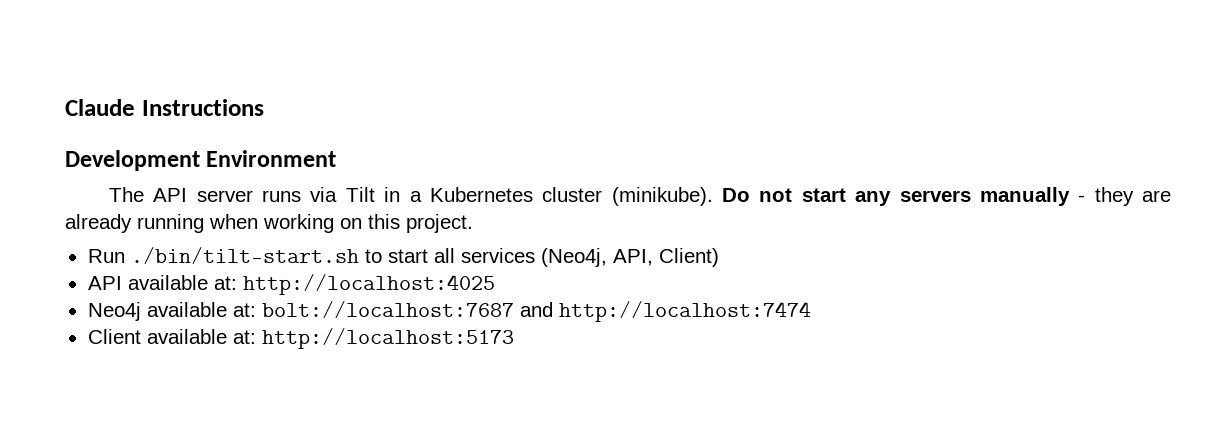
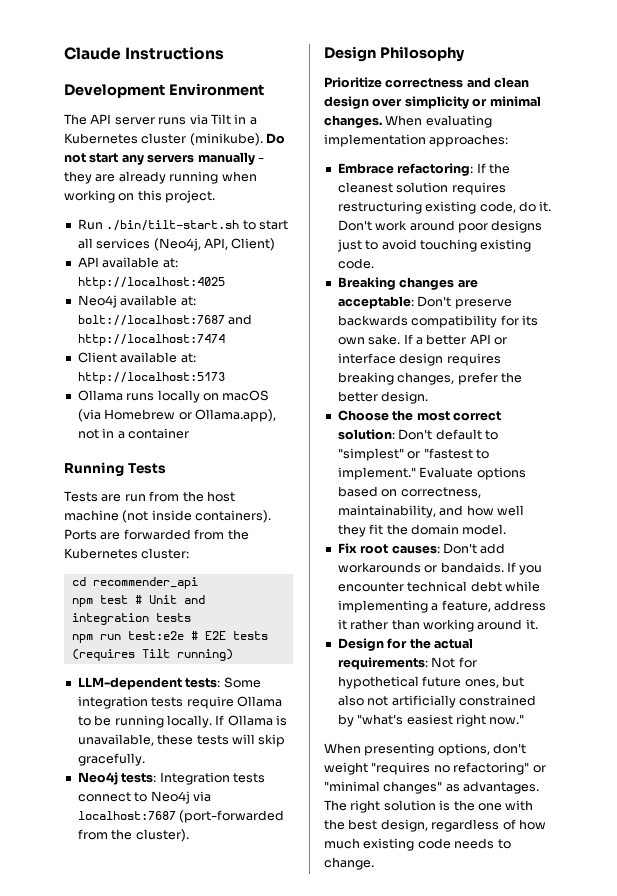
+ Ollama runs locally on macOS (via Homebrew or Ollama.app), not in a container
+ Running Tests
+ Tests are run from the host machine (not inside containers). Ports are forwarded from the Kubernetes cluster:
+ cd recommender_api
+ npm test # Unit and integration tests
+ npm run test:e2e # E2E tests (requires Tilt running)
+ LLM-dependent tests: Some integration tests require Ollama to be running locally. If Ollama is unavailable, these tests will skip gracefully.
+ Neo4j tests: Integration tests connect to Neo4j via localhost:7687 (port-forwarded from the cluster).
+ Design Philosophy
+ Prioritize correctness and clean design over simplicity or minimal changes. When evaluating implementation approaches:
+ Embrace refactoring: If the cleanest solution requires restructuring existing code, do it. Don't work around poor designs just to avoid touching existing code.
+ Breaking changes are acceptable: Don't preserve backwards compatibility for its own sake. If a better API or interface design requires breaking changes, prefer the better design.
+ Choose the most correct solution: Don't default to "simplest" or "fastest to implement." Evaluate options based on correctness, maintainability, and how well they fit the domain model.
+ Fix root causes: Don't add workarounds or bandaids. If you encounter technical debt while implementing a feature, address it rather than working around it.
+ Design for the actual requirements: Not for hypothetical future ones, but also not artificially constrained by "what's easiest right now."
+ When presenting options, don't weight "requires no refactoring" or "minimal changes" as advantages. The right solution is the one with the best design, regardless of how much existing code needs to change.

